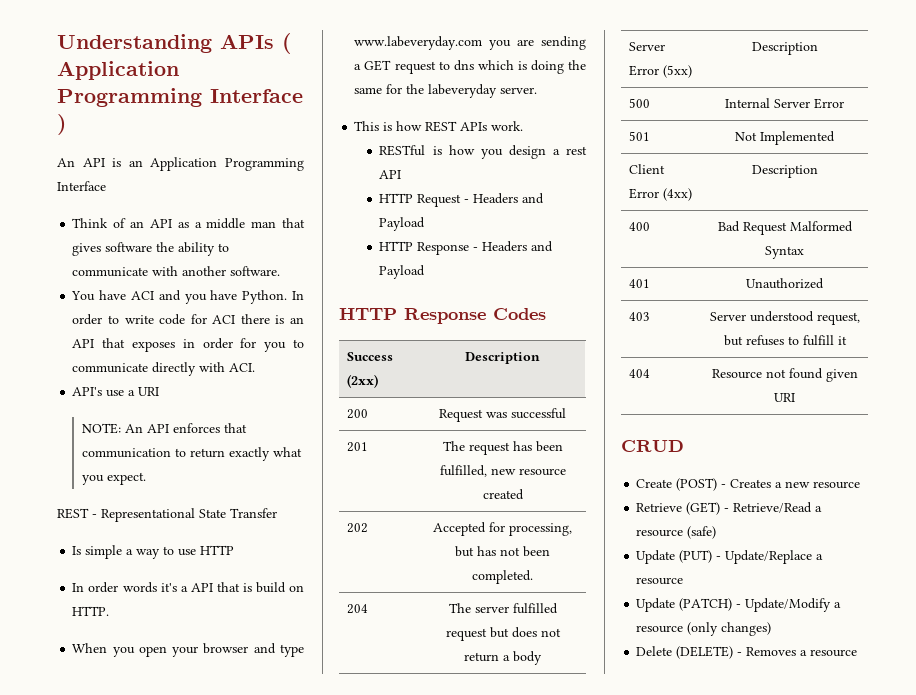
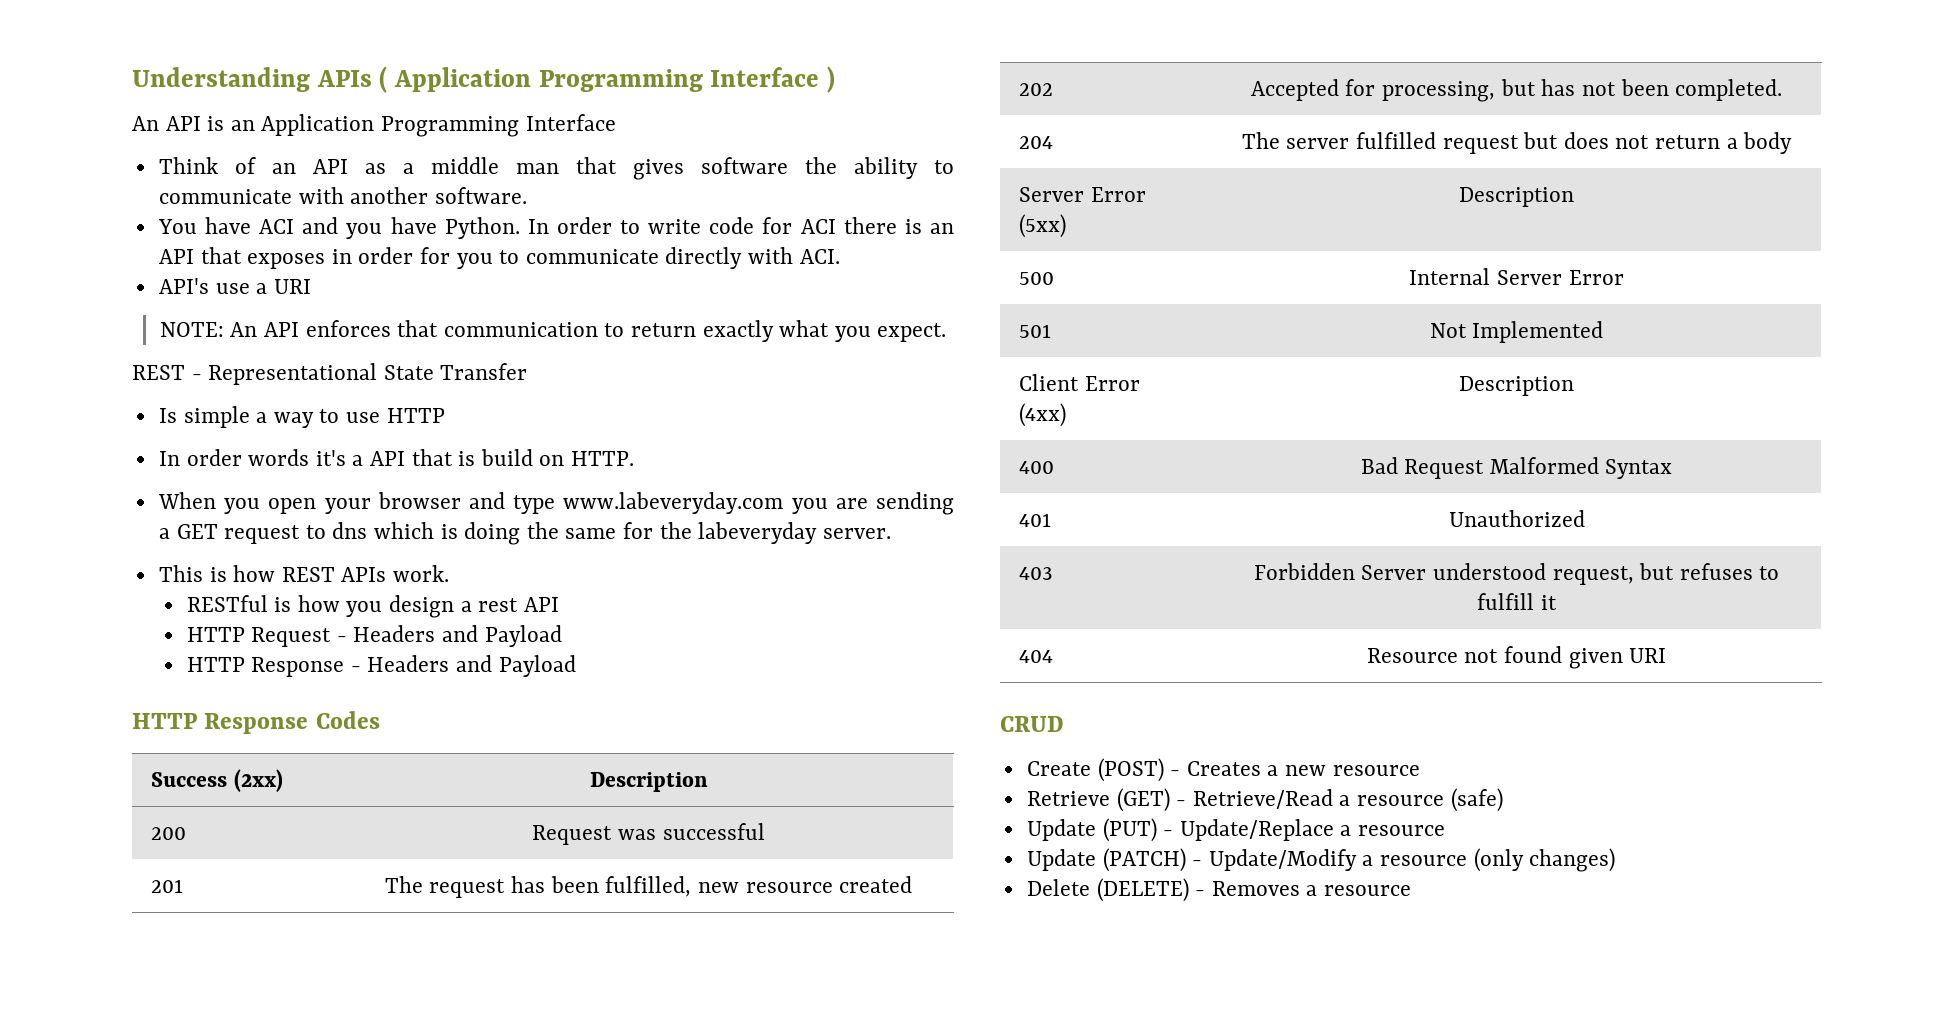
- 403 | Server understood request, but refuses to fulfill it
+ 403 | Forbidden Server understood request, but refuses to fulfill it

